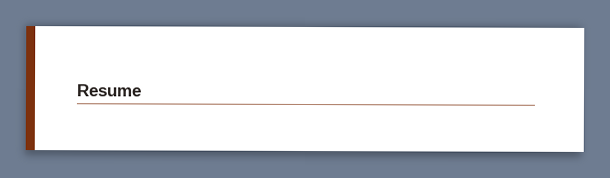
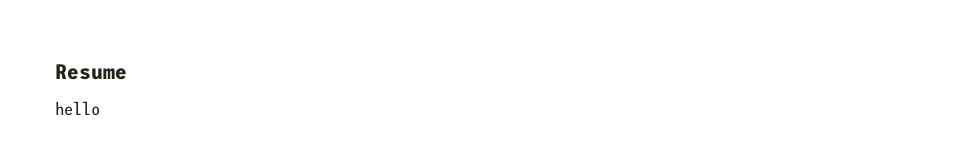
+ hello

